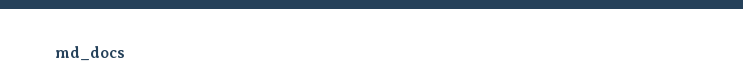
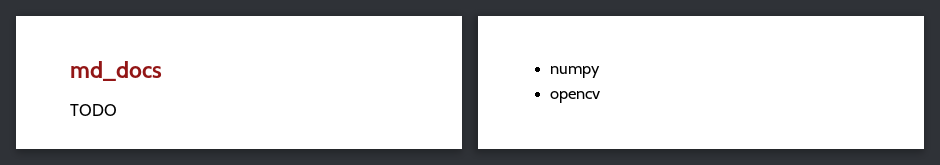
+ TODO
+ numpy
+ opencv

